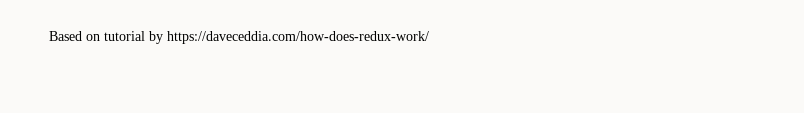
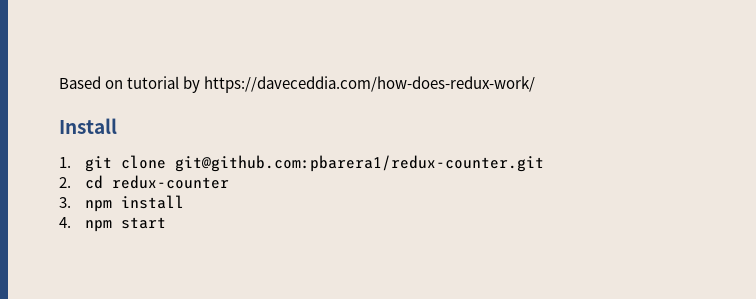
+ Install
+ 1. git clone git@github.com:pbarera1/redux-counter.git
+ 2. cd redux-counter
+ 3. npm install
+ 4. npm start

